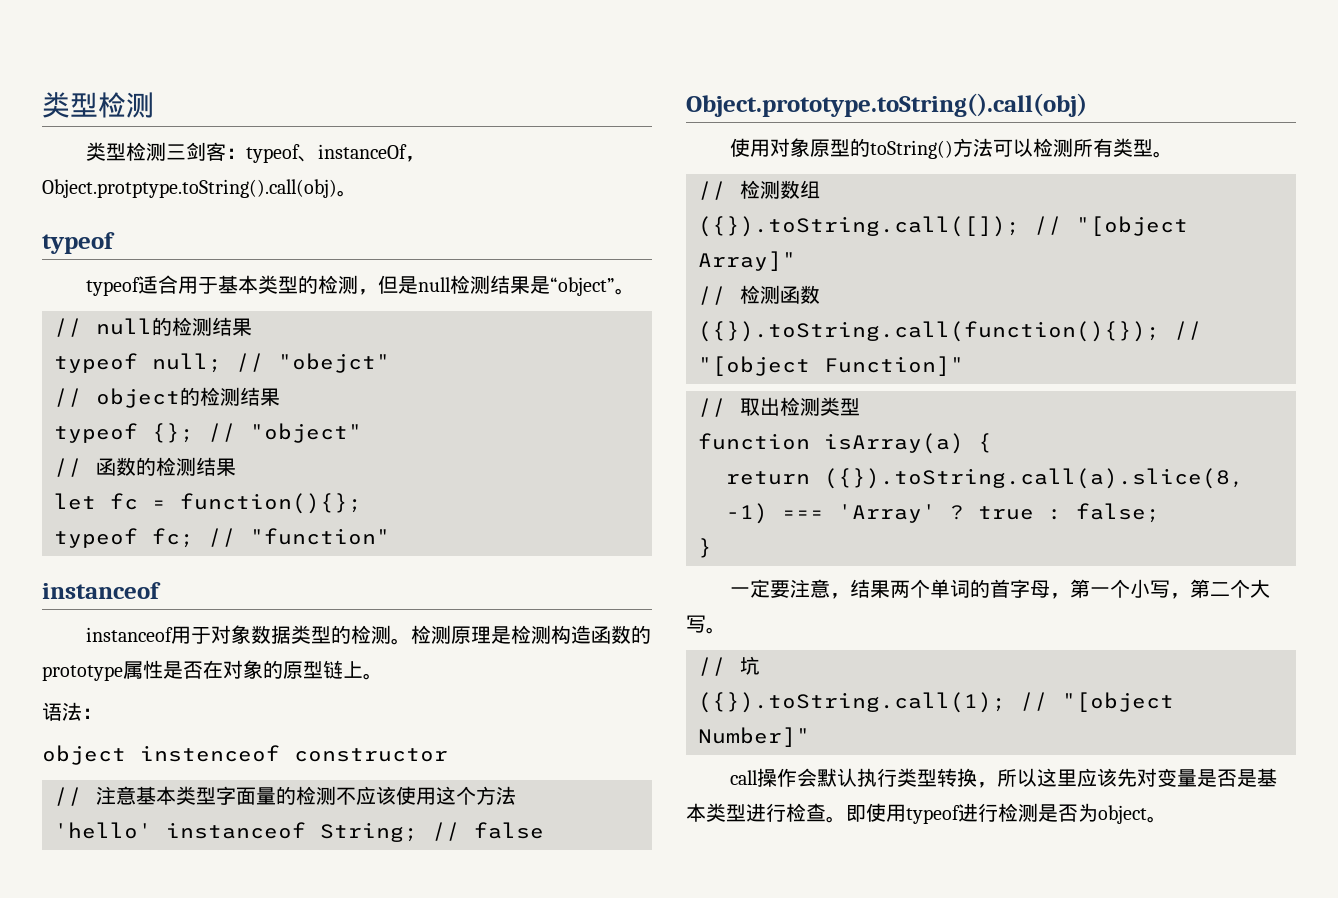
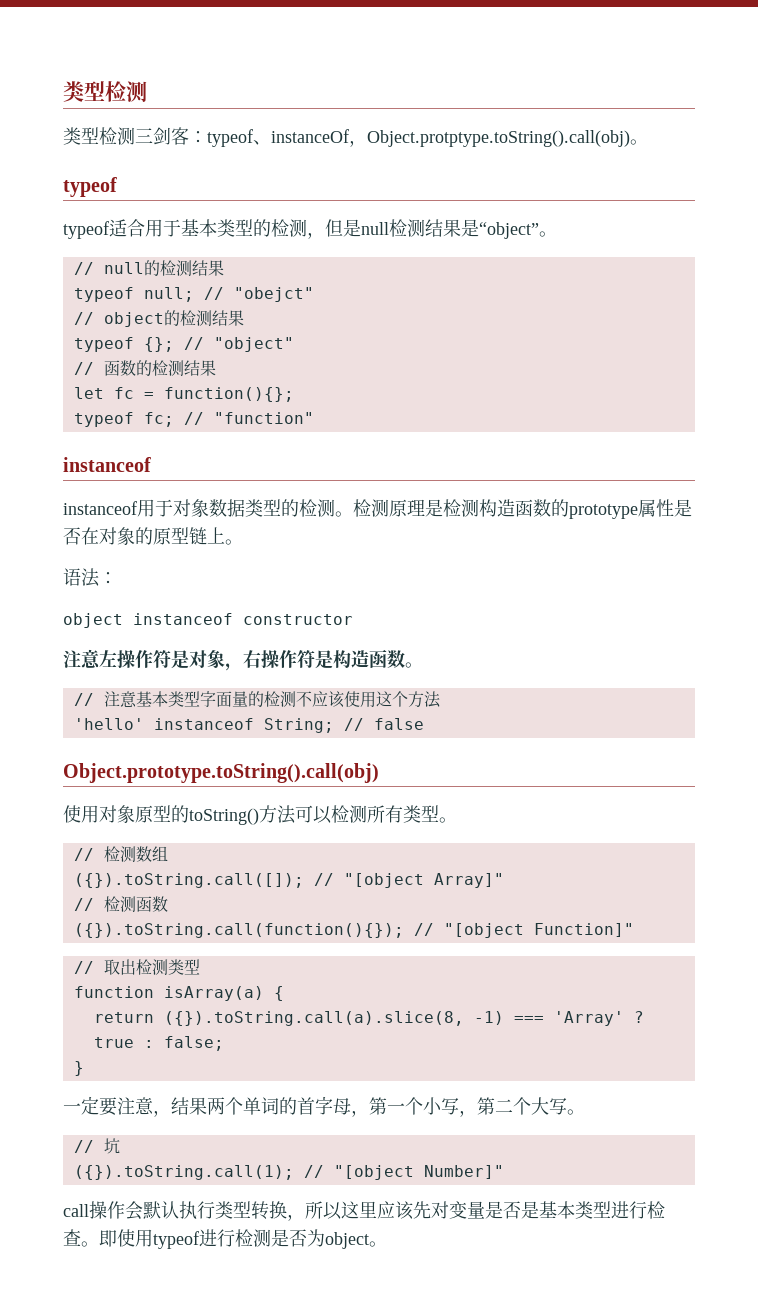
- object instenceof constructor
+ object instanceof constructor
+ 注意左操作符是对象，右操作符是构造函数。

